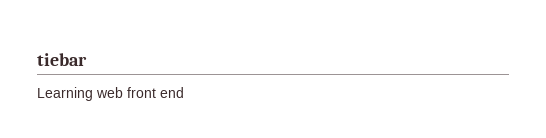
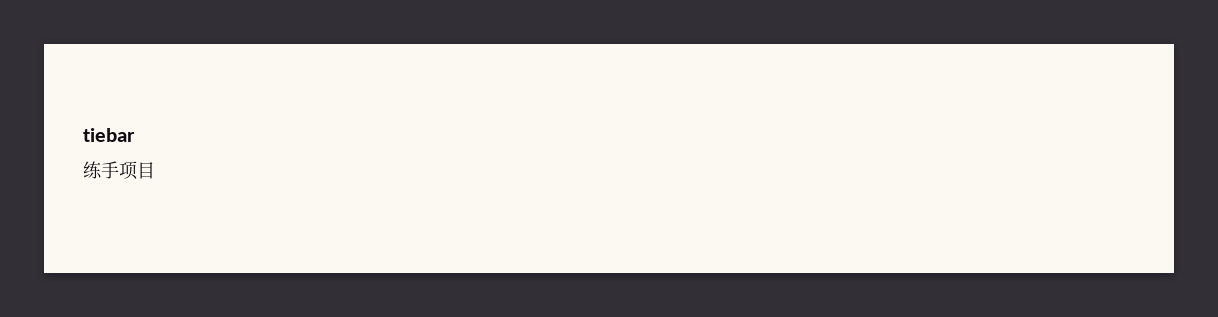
- Learning web front end
+ 练手项目

